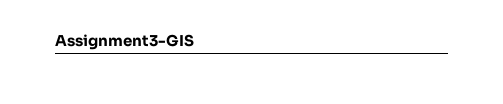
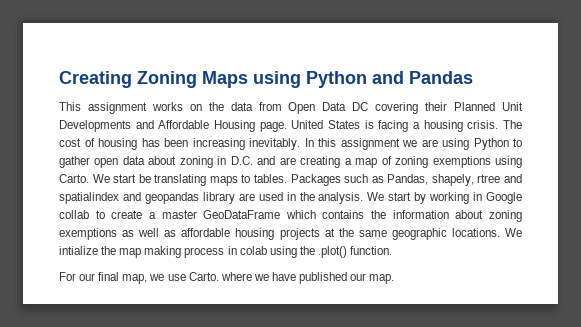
- Assignment3-GIS
+ Creating Zoning Maps using Python and Pandas
+ This assignment works on the data from Open Data DC covering their Planned Unit Developments and Affordable Housing page. United States is facing a housing crisis. The cost of housing has been increasing inevitably. In this assignment we are using Python to gather open data about zoning in D.C. and are creating a map of zoning exemptions using Carto. We start be translating maps to tables. Packages such as Pandas, shapely, rtree and spatialindex and geopandas library are used in the analysis. We start by working in Google collab to create a master GeoDataFrame which contains the information about zoning exemptions as well as affordable housing projects at the same geographic locations. We intialize the map making process in colab using the .plot() function.
+ For our final map, we use Carto. where we have published our map.

